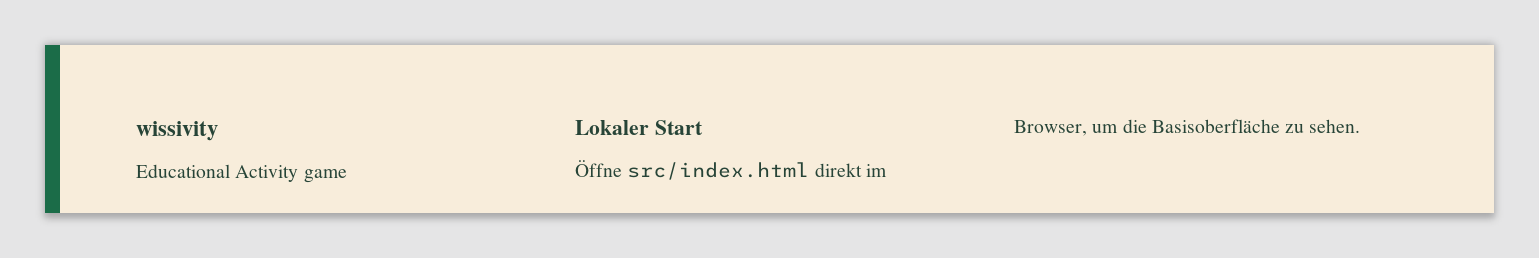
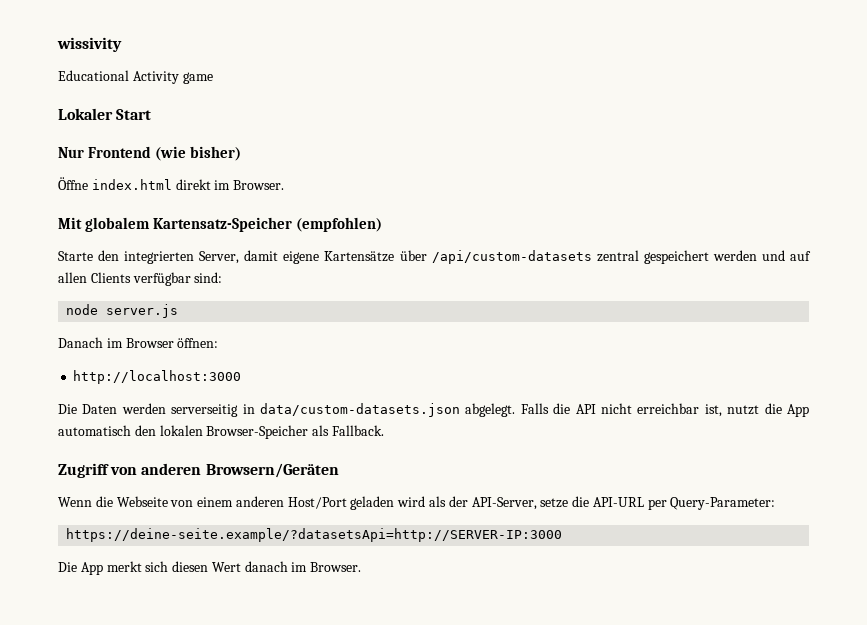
+ Nur Frontend (wie bisher)
- Öffne src/index.html direkt im Browser, um die Basisoberfläche zu sehen.
+ Öffne index.html direkt im Browser.
+ Mit globalem Kartensatz-Speicher (empfohlen)
+ Starte den integrierten Server, damit eigene Kartensätze über /api/custom-datasets zentral gespeichert werden und auf allen Clients verfügbar sind:
+ node server.js
+ Danach im Browser öffnen:
+ http://localhost:3000
+ Die Daten werden serverseitig in data/custom-datasets.json abgelegt. Falls die API nicht erreichbar ist, nutzt die App automatisch den lokalen Browser-Speicher als Fallback.
+ Zugriff von anderen Browsern/Geräten
+ Wenn die Webseite von einem anderen Host/Port geladen wird als der API-Server, setze die API-URL per Query-Parameter:
+ https://deine-seite.example/?datasetsApi=http://SERVER-IP:3000
+ Die App merkt sich diesen Wert danach im Browser.

